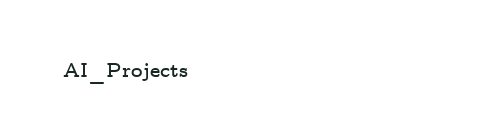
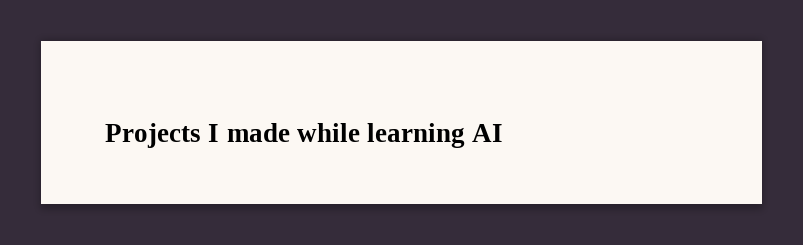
- AI_Projects
+ Projects I made while learning AI

